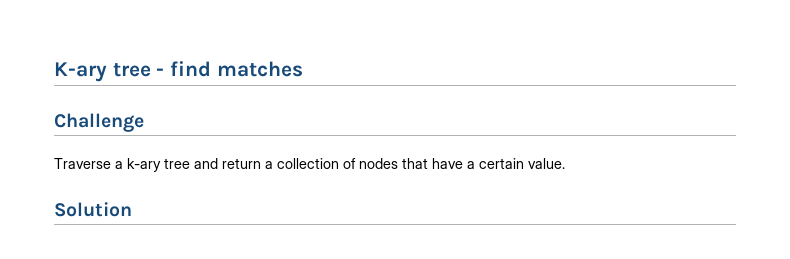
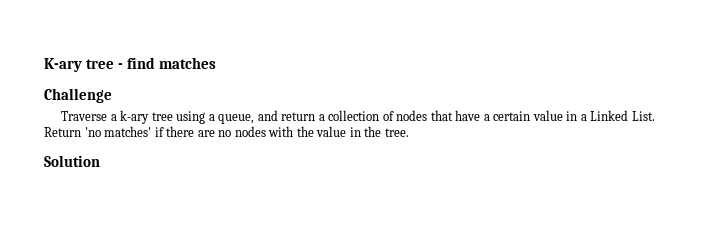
- Traverse a k-ary tree and return a collection of nodes that have a certain value.
+ Traverse a k-ary tree using a queue, and return a collection of nodes that have a certain value in a Linked List. Return 'no matches' if there are no nodes with the value in the tree.

